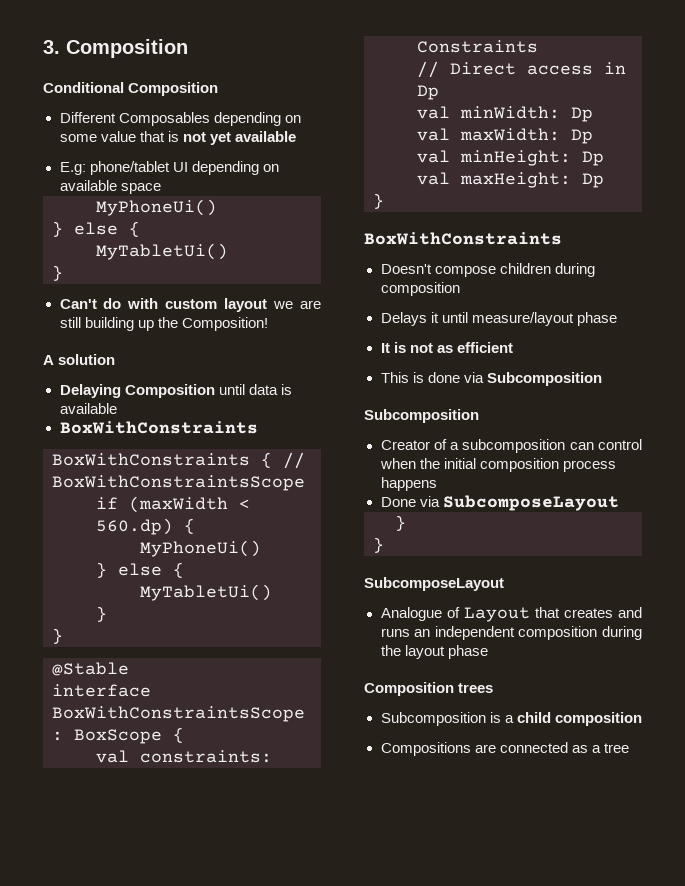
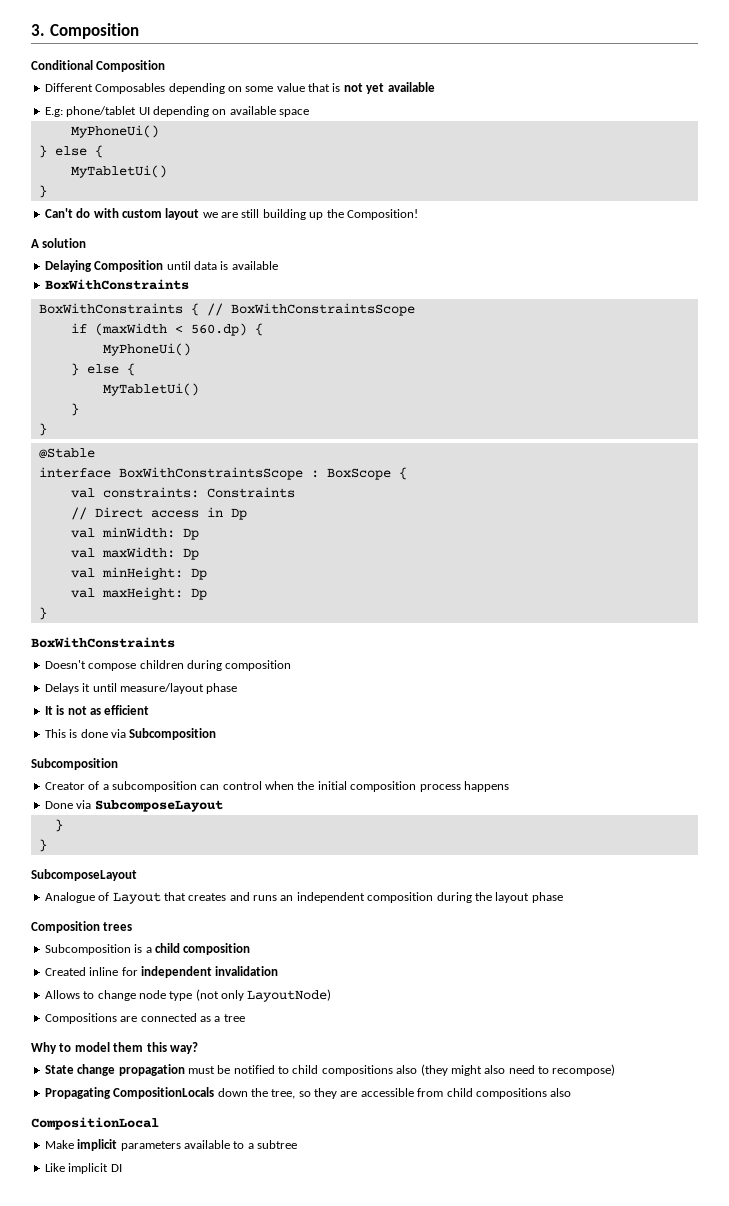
+ Created inline for independent invalidation
+ Allows to change node type (not only LayoutNode)
+ Why to model them this way?
+ State change propagation must be notified to child compositions also (they might also need to recompose)
+ Propagating CompositionLocals down the tree, so they are accessible from child compositions also
+ CompositionLocal
+ Make implicit parameters available to a subtree
+ Like implicit DI

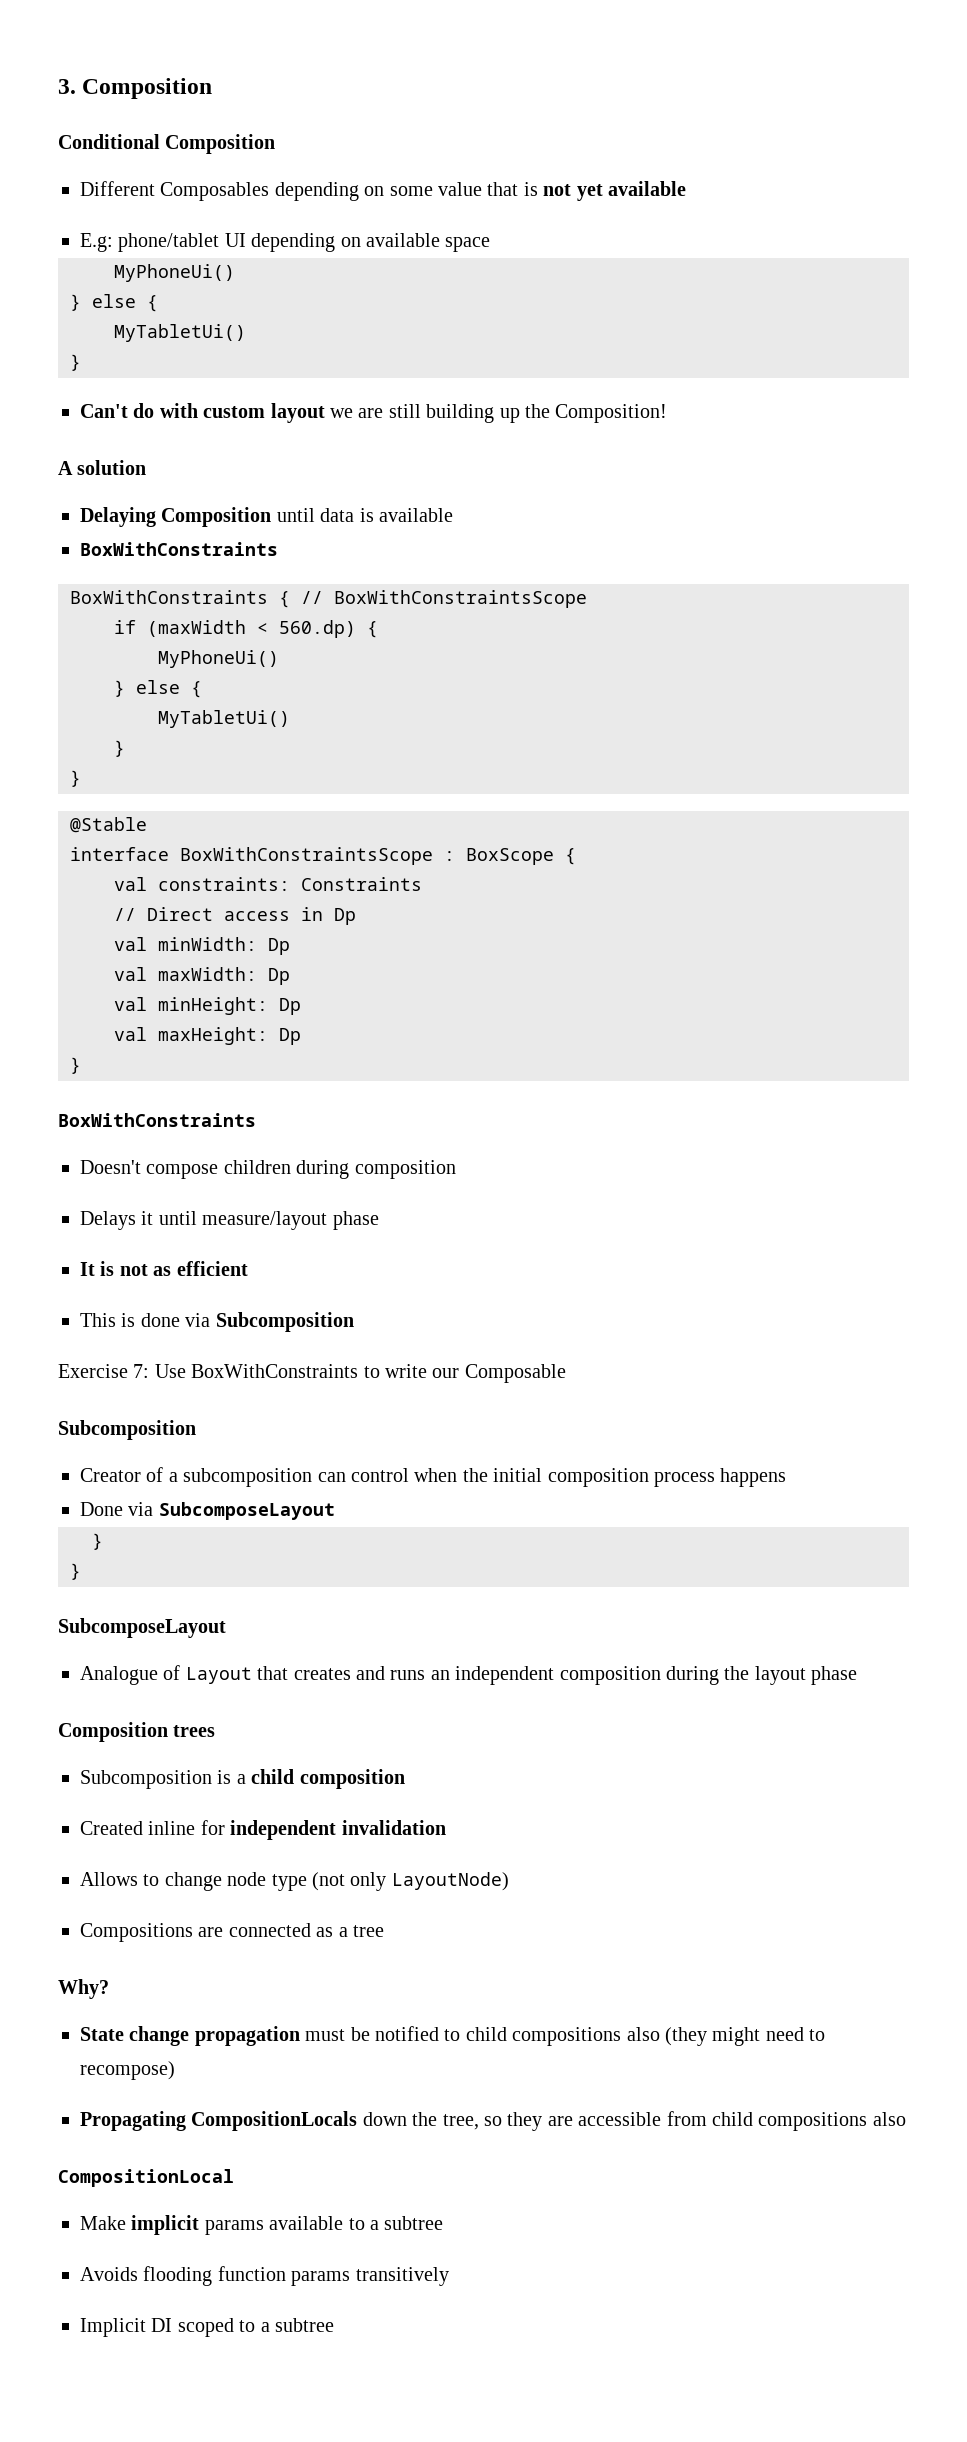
+ Exercise 7: Use BoxWithConstraints to write our Composable
- Why to model them this way?
+ Why?
- State change propagation must be notified to child compositions also (they might also need to recompose)
+ State change propagation must be notified to child compositions also (they might need to recompose)
- Make implicit parameters available to a subtree
+ Make implicit params available to a subtree
- Like implicit DI
+ Avoids flooding function params transitively
+ Implicit DI scoped to a subtree

